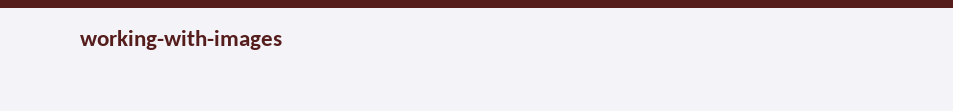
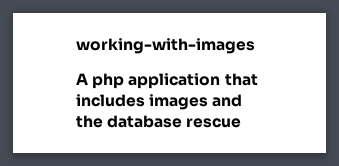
+ A php application that includes images and the database rescue

